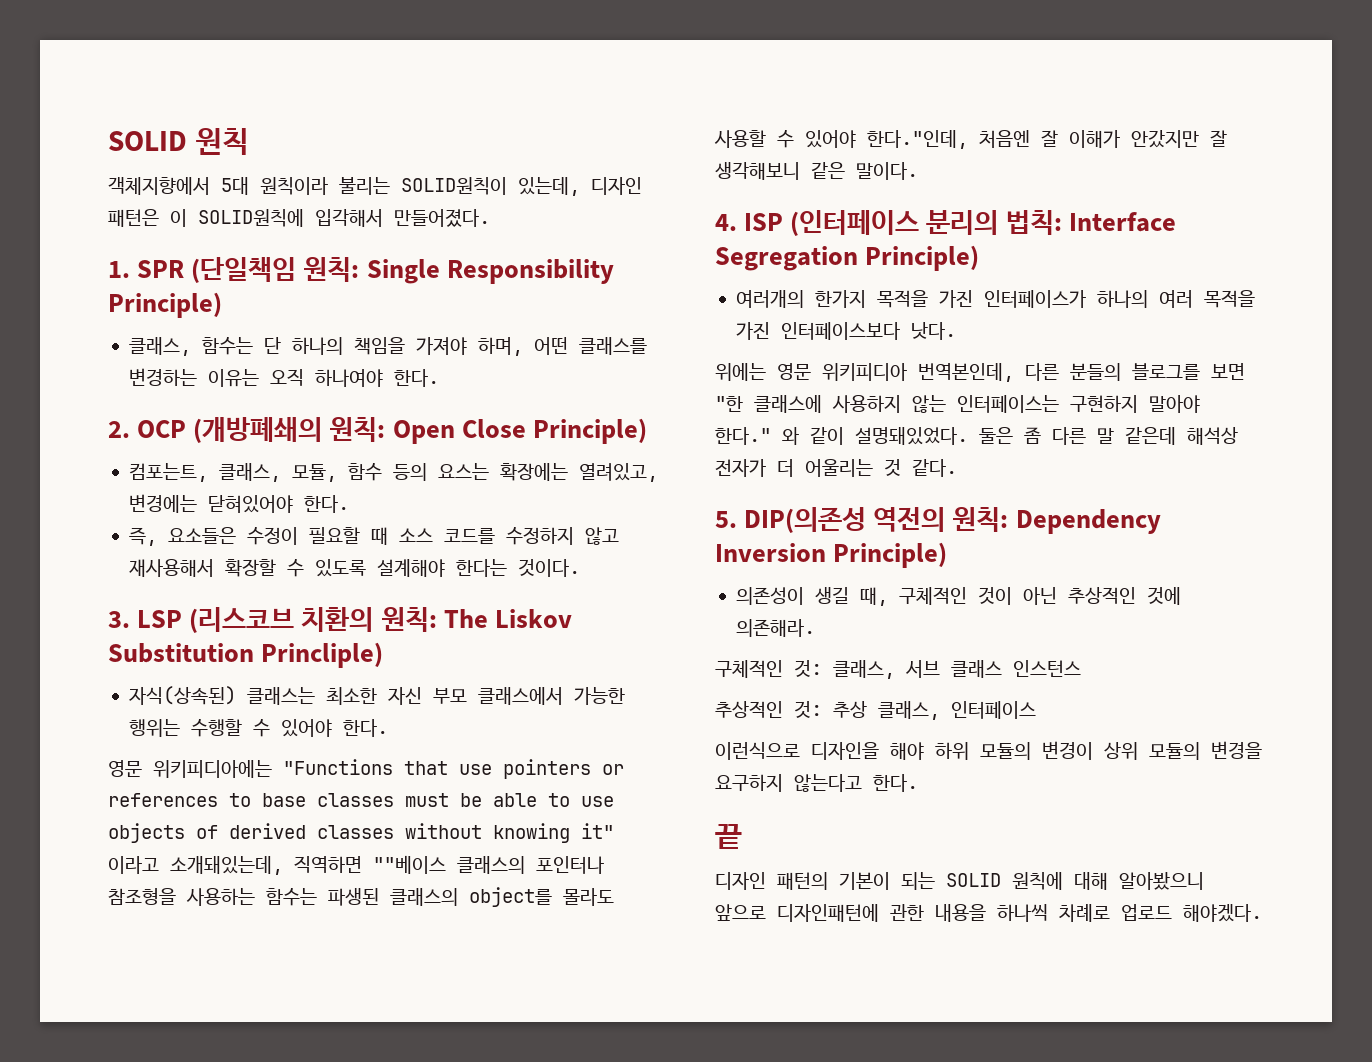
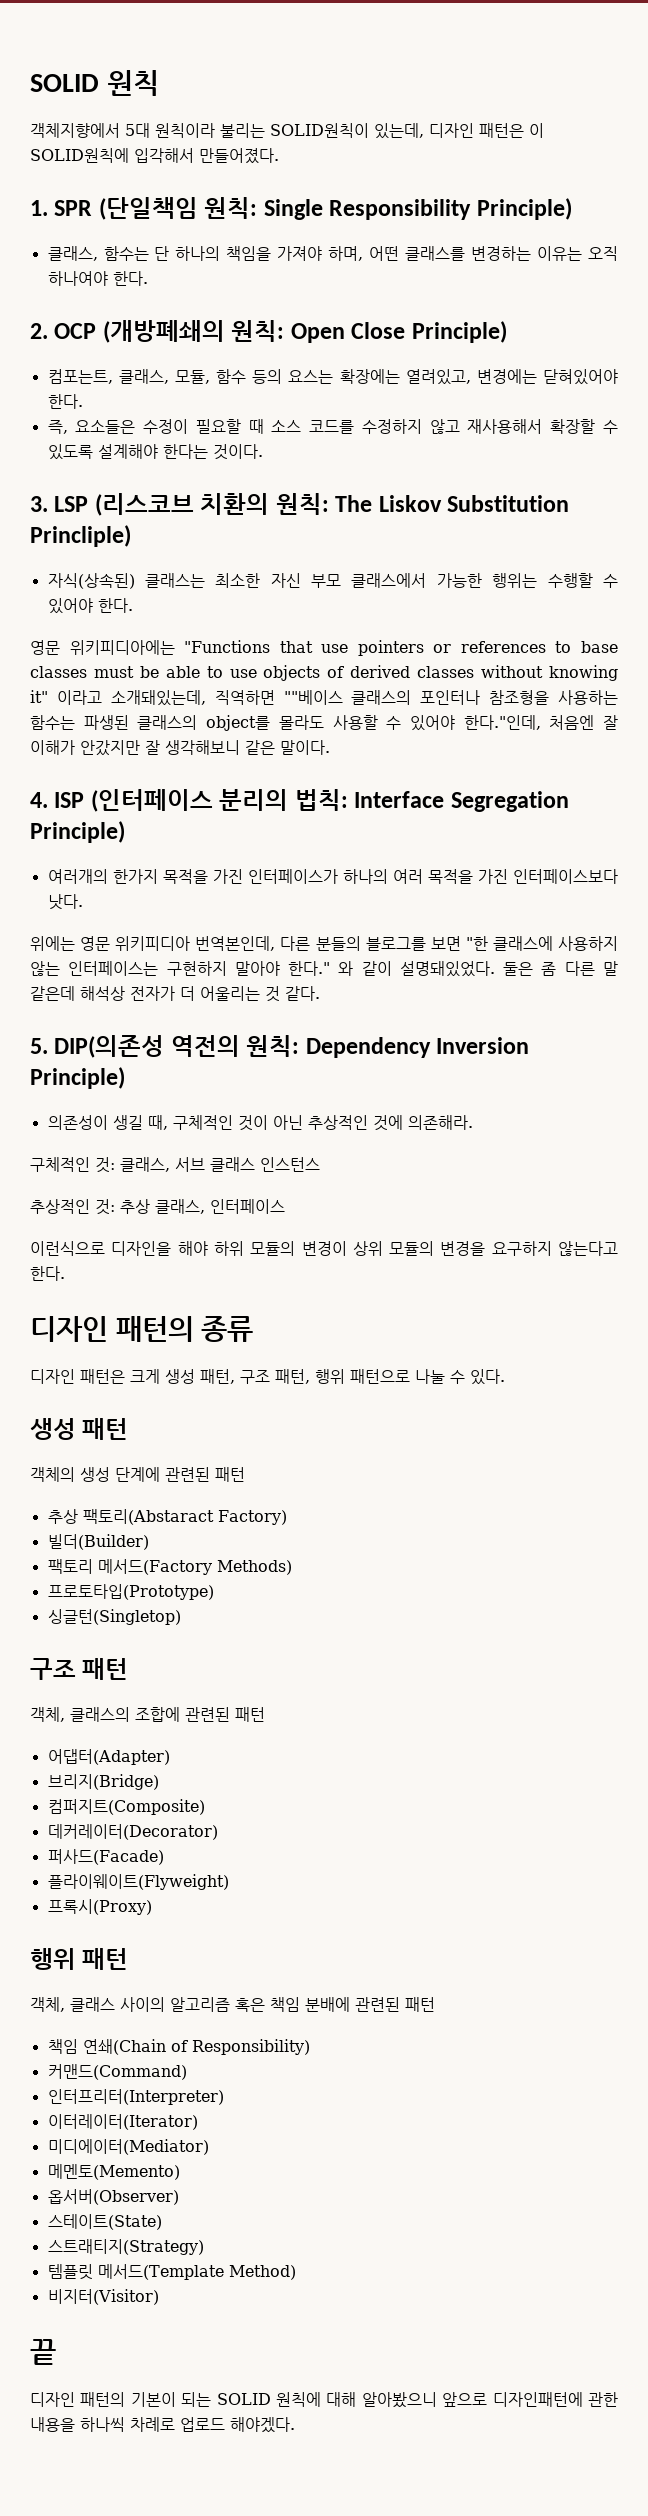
+ 디자인 패턴의 종류
+ 디자인 패턴은 크게 생성 패턴, 구조 패턴, 행위 패턴으로 나눌 수 있다.
+ 생성 패턴
+ 객체의 생성 단계에 관련된 패턴
+ 추상 팩토리(Abstaract Factory)
+ 빌더(Builder)
+ 팩토리 메서드(Factory Methods)
+ 프로토타입(Prototype)
+ 싱글턴(Singletop)
+ 구조 패턴
+ 객체, 클래스의 조합에 관련된 패턴
+ 어댑터(Adapter)
+ 브리지(Bridge)
+ 컴퍼지트(Composite)
+ 데커레이터(Decorator)
+ 퍼사드(Facade)
+ 플라이웨이트(Flyweight)
+ 프록시(Proxy)
+ 행위 패턴
+ 객체, 클래스 사이의 알고리즘 혹은 책임 분배에 관련된 패턴
+ 책임 연쇄(Chain of Responsibility)
+ 커맨드(Command)
+ 인터프리터(Interpreter)
+ 이터레이터(Iterator)
+ 미디에이터(Mediator)
+ 메멘토(Memento)
+ 옵서버(Observer)
+ 스테이트(State)
+ 스트래티지(Strategy)
+ 템플릿 메서드(Template Method)
+ 비지터(Visitor)

